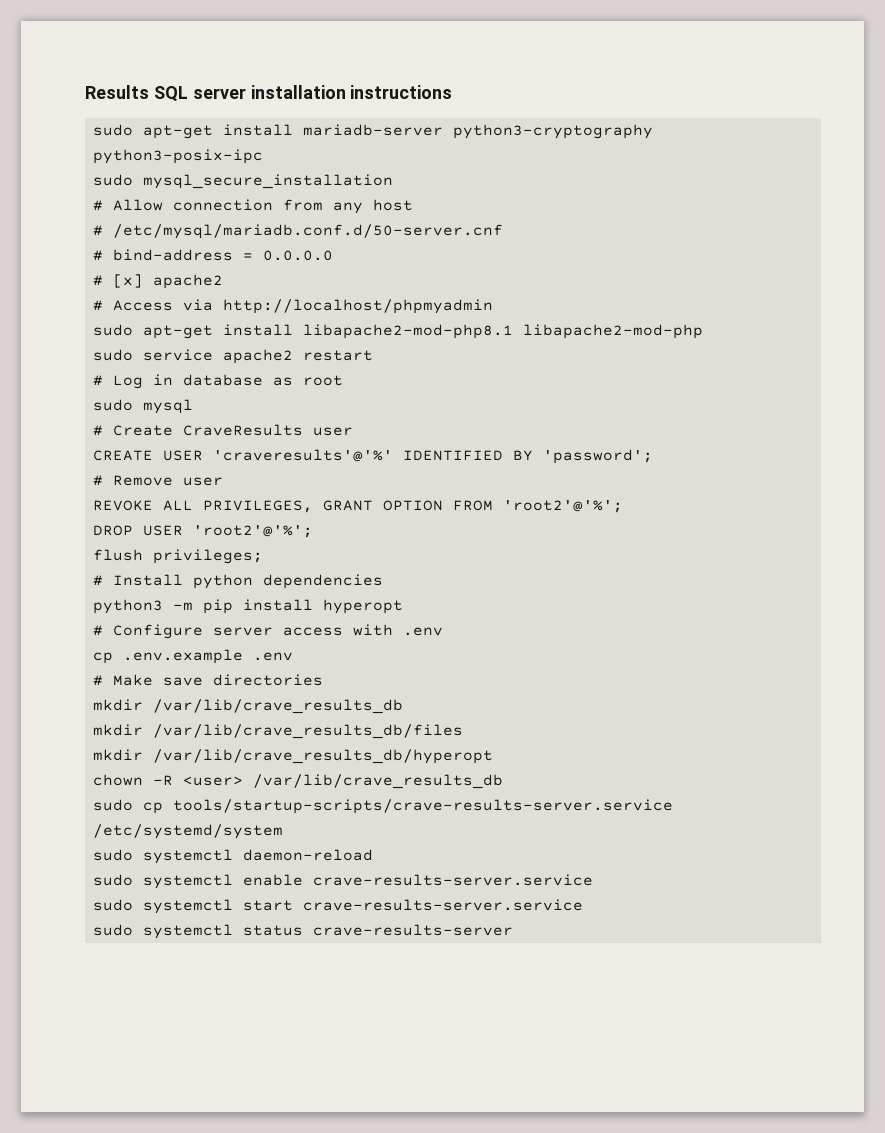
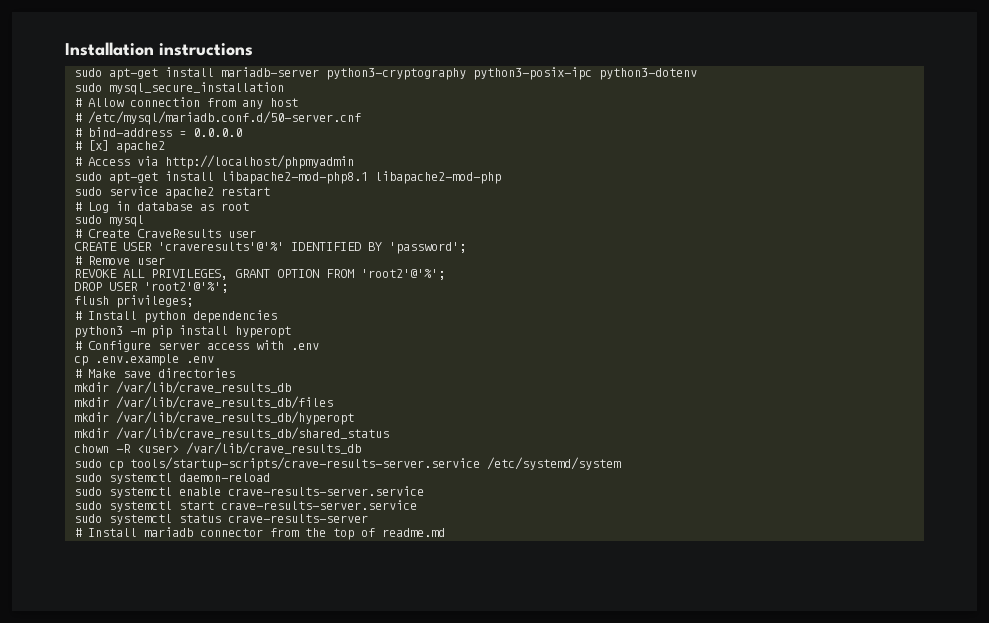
- Results SQL server installation instructions
+ Installation instructions
- sudo apt-get install mariadb-server python3-cryptography python3-posix-ipc
+ sudo apt-get install mariadb-server python3-cryptography python3-posix-ipc python3-dotenv
+ mkdir /var/lib/crave_results_db/shared_status
+ # Install mariadb connector from the top of readme.md

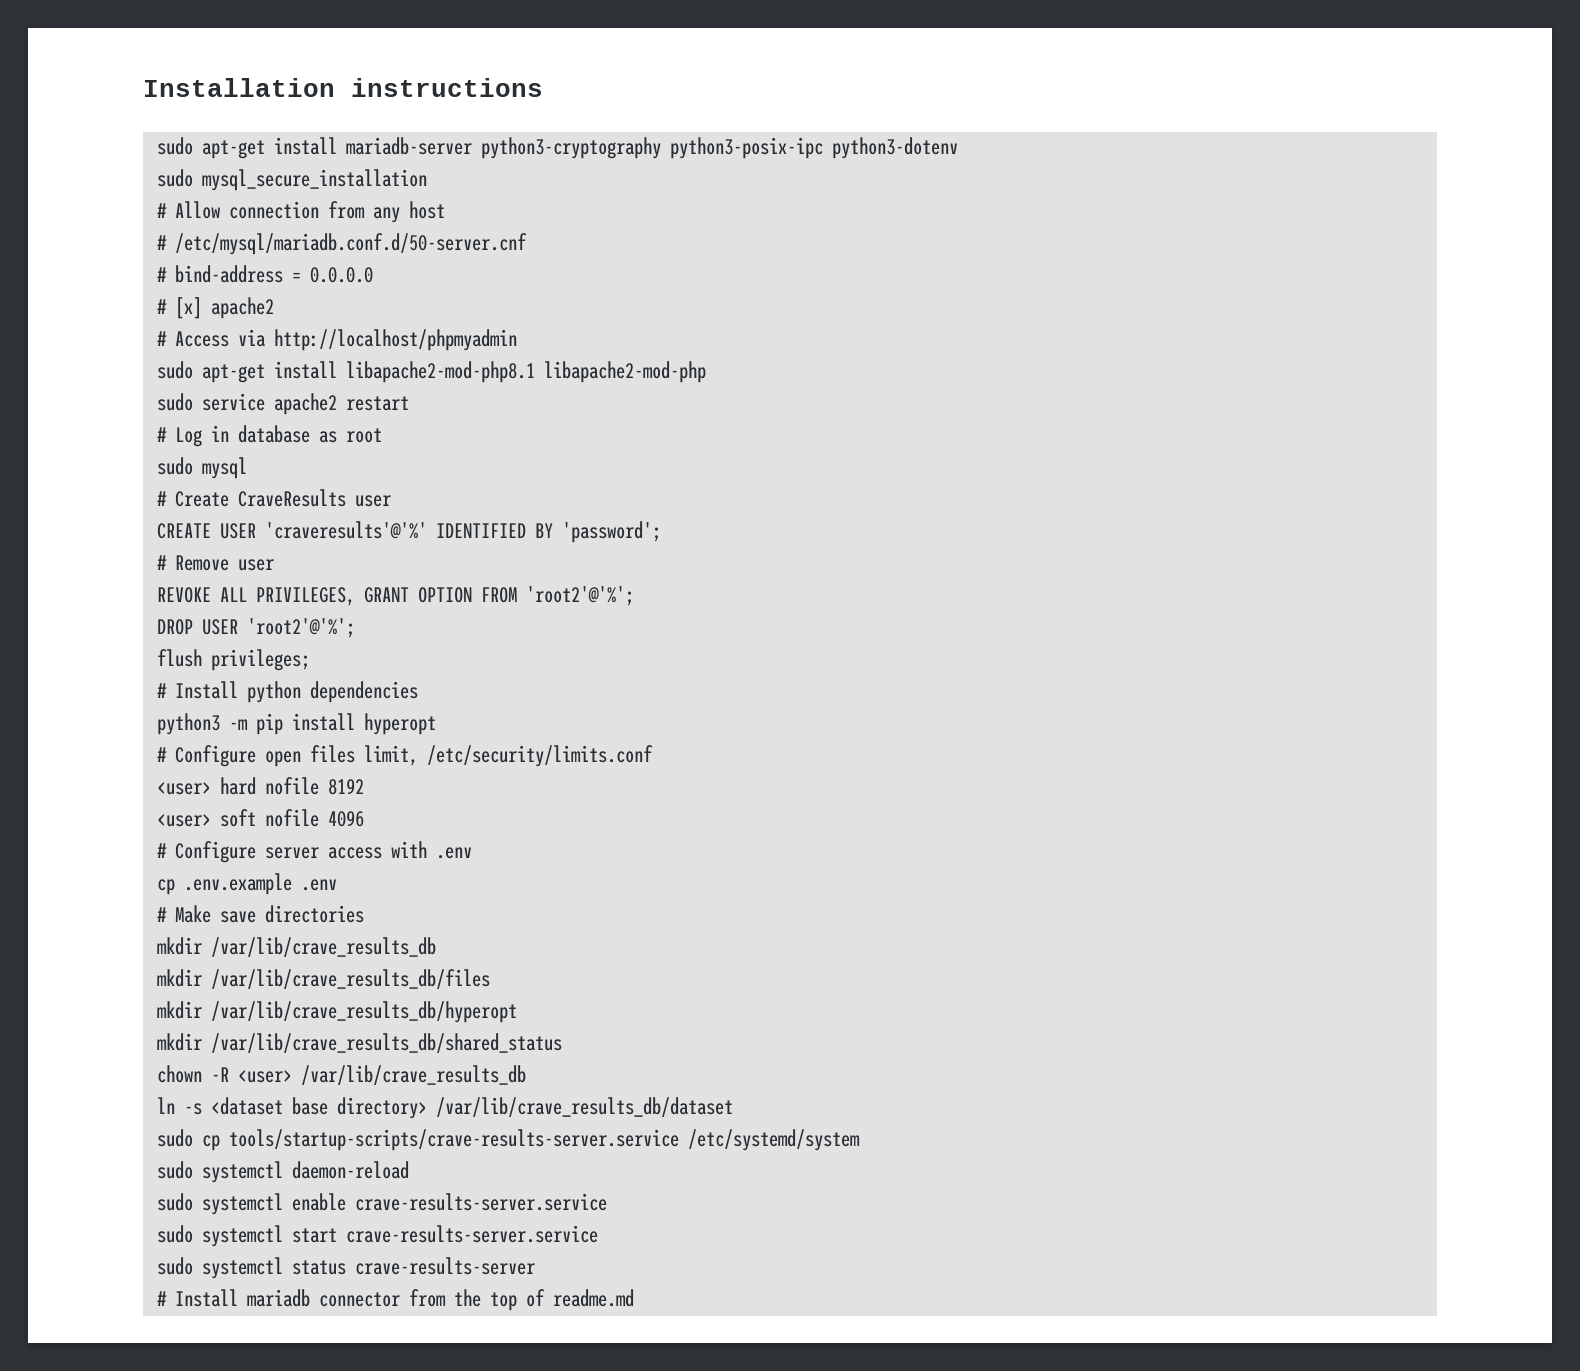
+ # Configure open files limit, /etc/security/limits.conf
+ <user> hard nofile 8192
+ <user> soft nofile 4096
+ ln -s <dataset base directory> /var/lib/crave_results_db/dataset

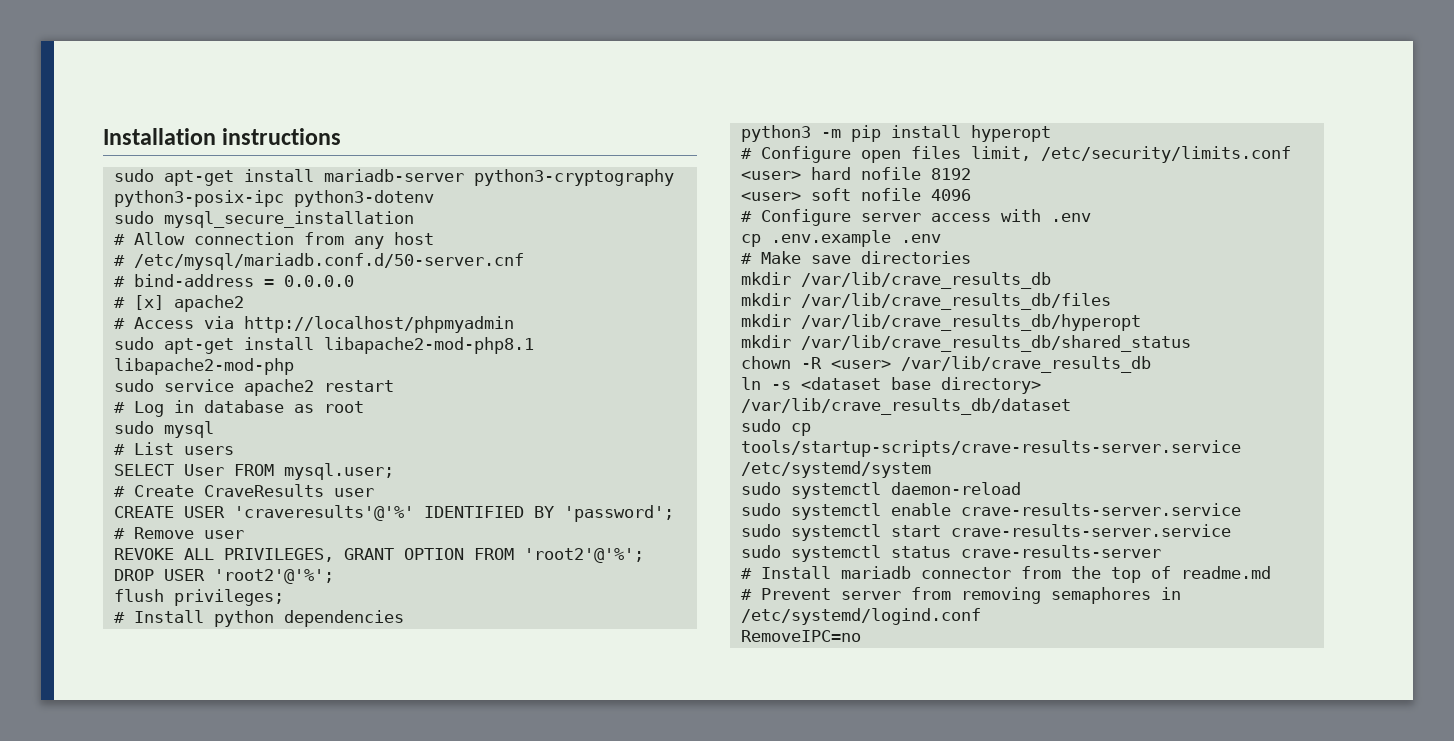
+ # List users
+ SELECT User FROM mysql.user;
+ # Prevent server from removing semaphores in /etc/systemd/logind.conf
+ RemoveIPC=no

